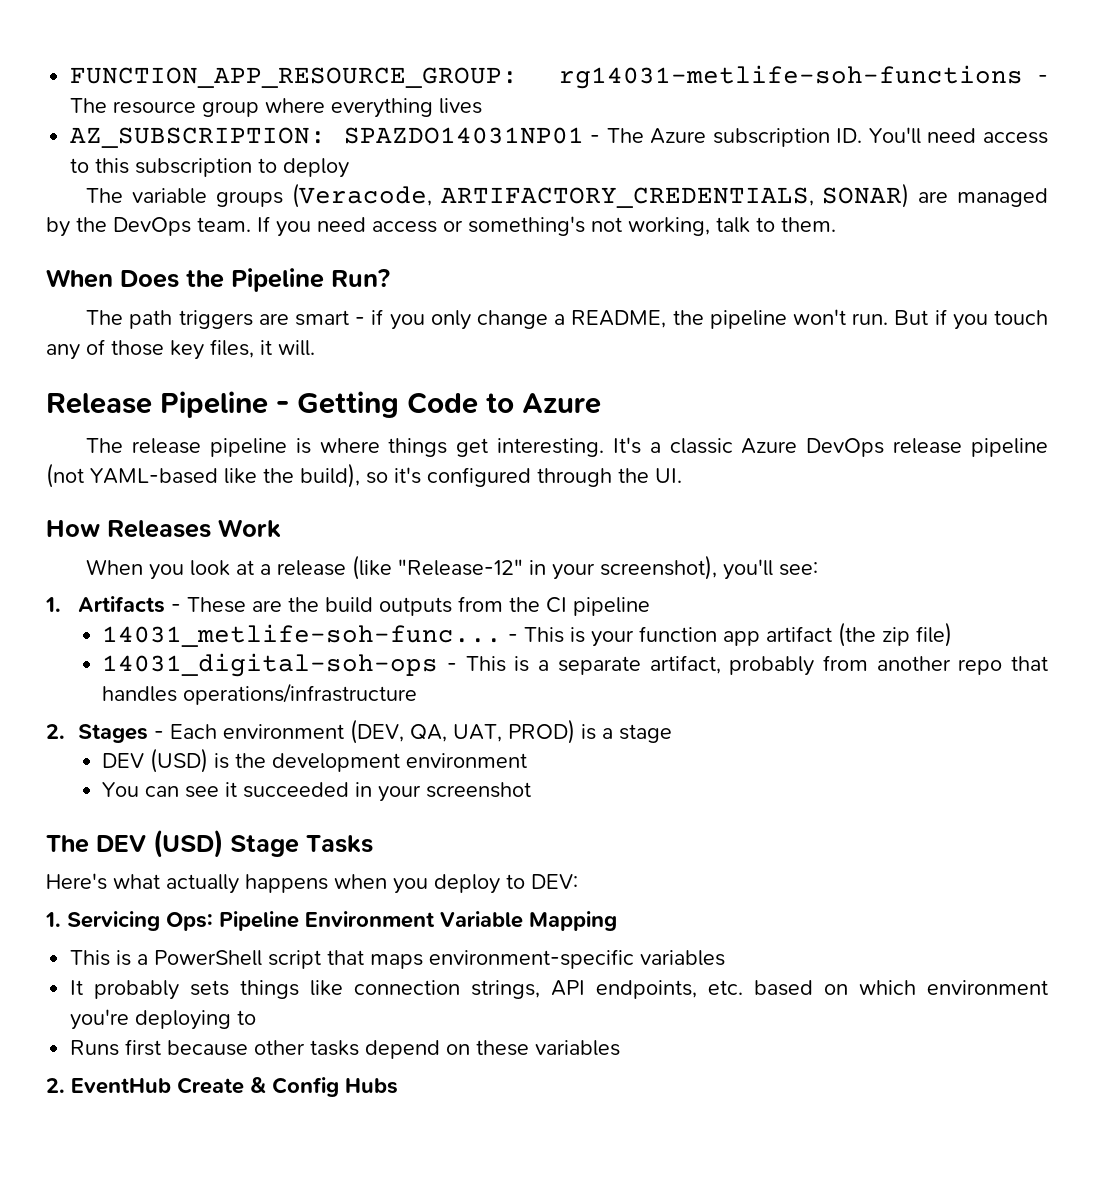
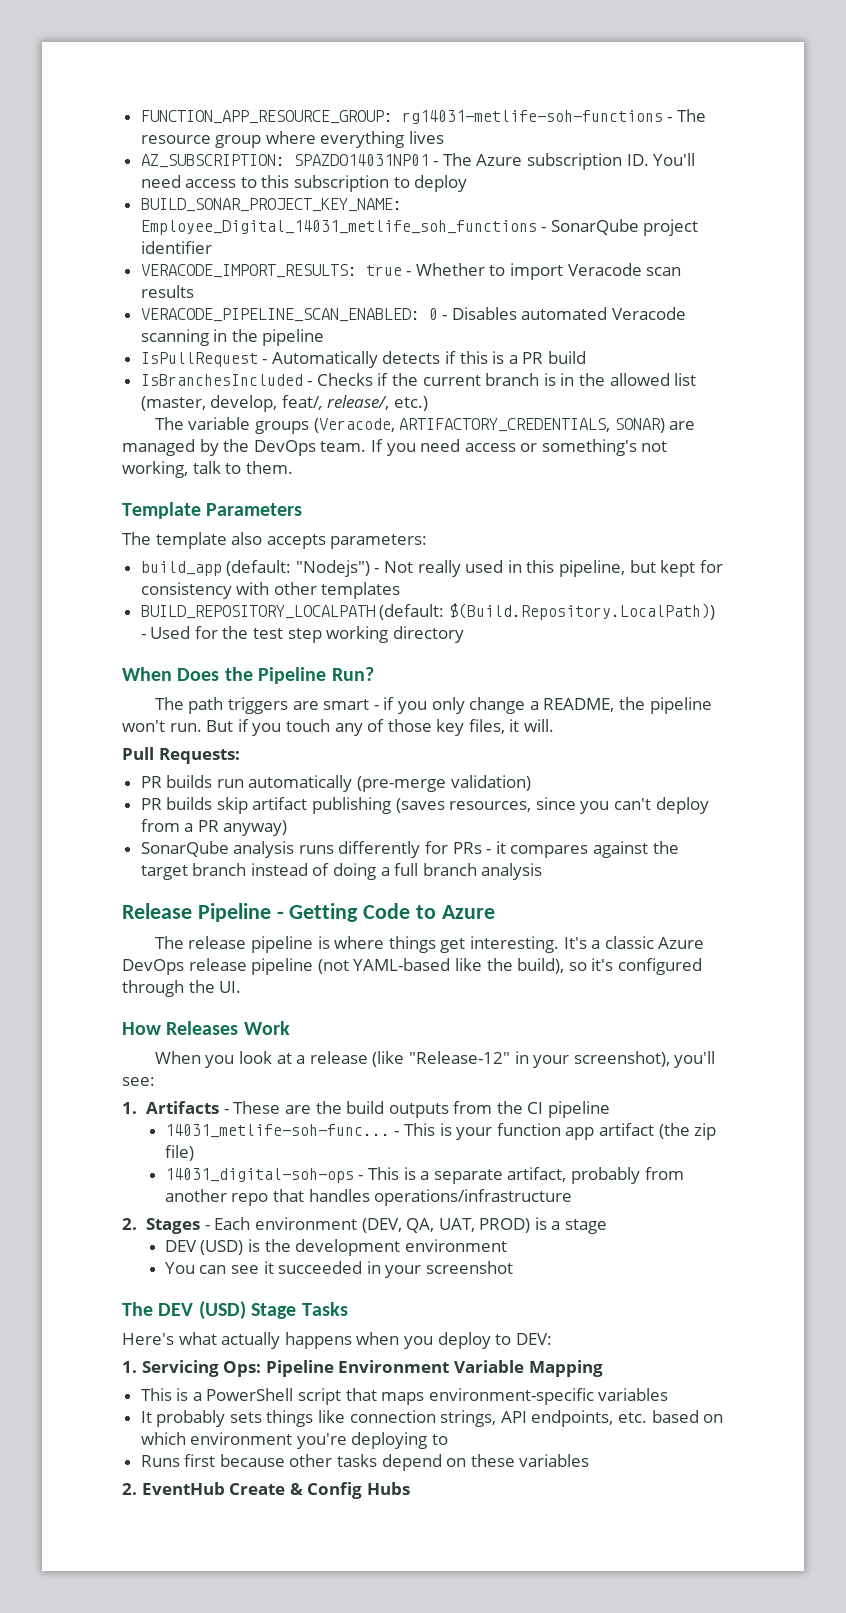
+ BUILD_SONAR_PROJECT_KEY_NAME: Employee_Digital_14031_metlife_soh_functions - SonarQube project identifier
+ VERACODE_IMPORT_RESULTS: true - Whether to import Veracode scan results
+ VERACODE_PIPELINE_SCAN_ENABLED: 0 - Disables automated Veracode scanning in the pipeline
+ IsPullRequest - Automatically detects if this is a PR build
+ IsBranchesIncluded - Checks if the current branch is in the allowed list (master, develop, feat/, release/, etc.)
+ Template Parameters
+ The template also accepts parameters:
+ build_app (default: "Nodejs") - Not really used in this pipeline, but kept for consistency with other templates
+ BUILD_REPOSITORY_LOCALPATH (default: $(Build.Repository.LocalPath)) - Used for the test step working directory
+ Pull Requests:
+ PR builds run automatically (pre-merge validation)
+ PR builds skip artifact publishing (saves resources, since you can't deploy from a PR anyway)
+ SonarQube analysis runs differently for PRs - it compares against the target branch instead of doing a full branch analysis

